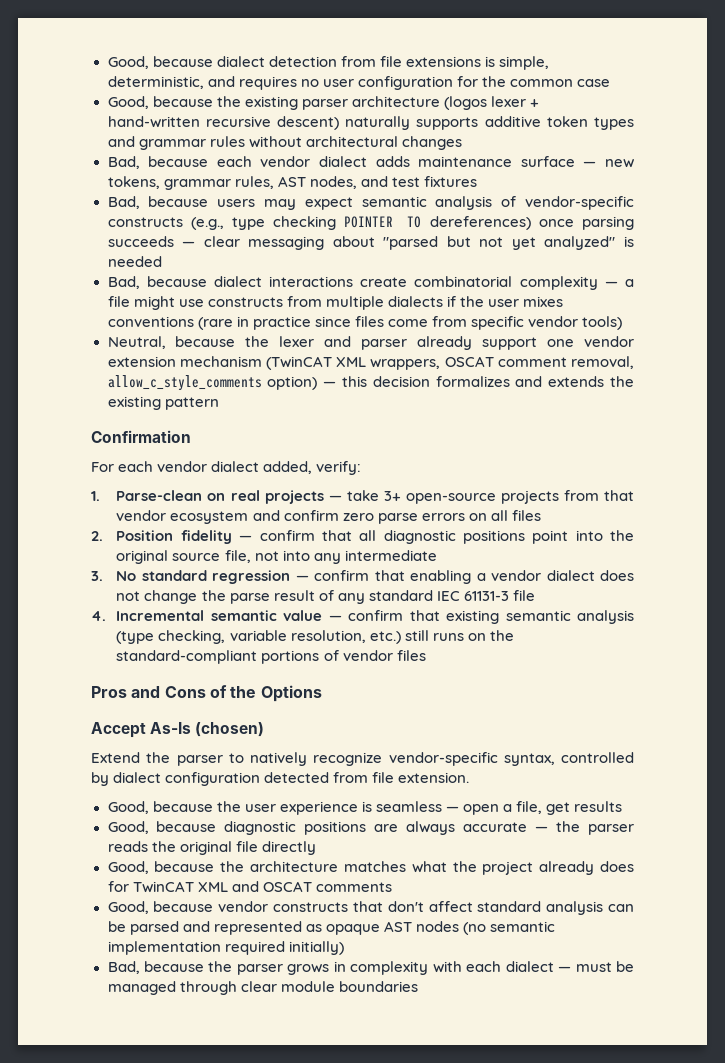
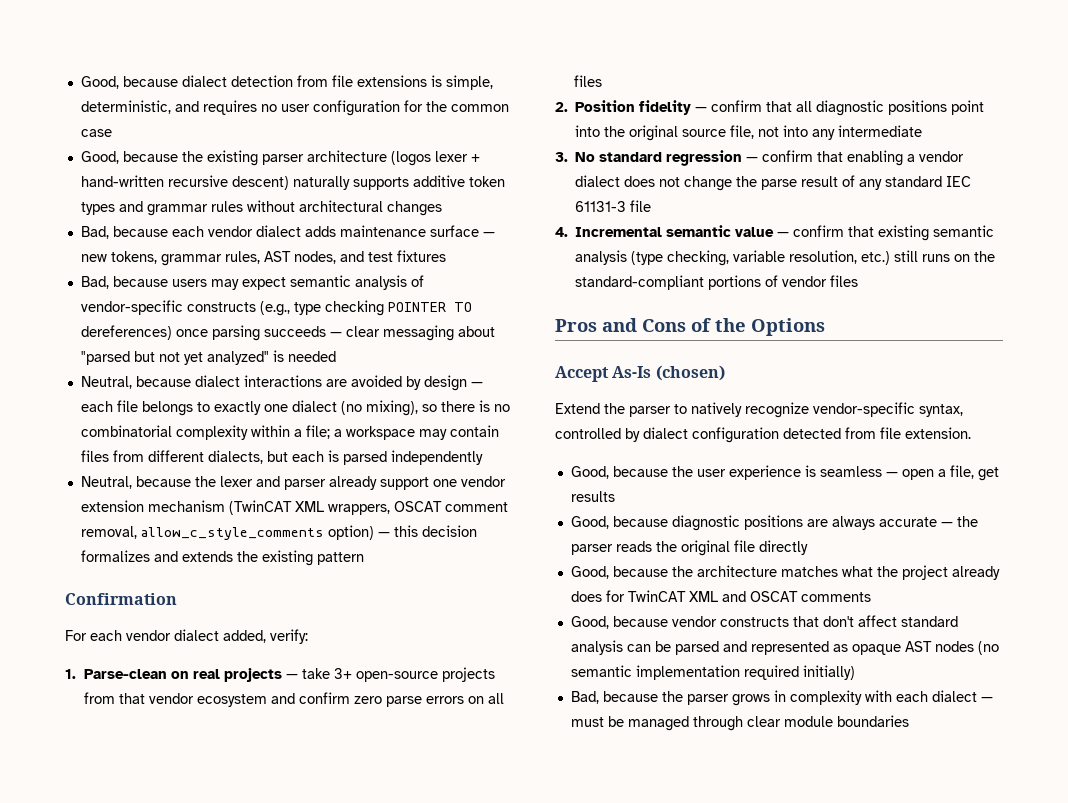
- Bad, because dialect interactions create combinatorial complexity — a file might use constructs from multiple dialects if the user mixes conventions (rare in practice since files come from specific vendor tools)
+ Neutral, because dialect interactions are avoided by design — each file belongs to exactly one dialect (no mixing), so there is no combinatorial complexity within a file; a workspace may contain files from different dialects, but each is parsed independently

